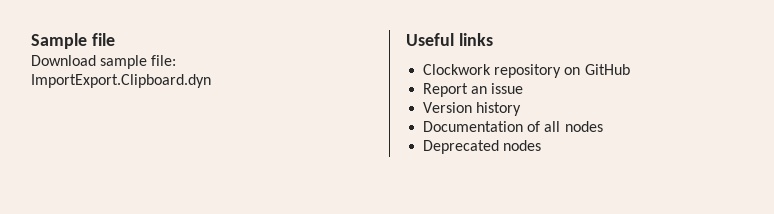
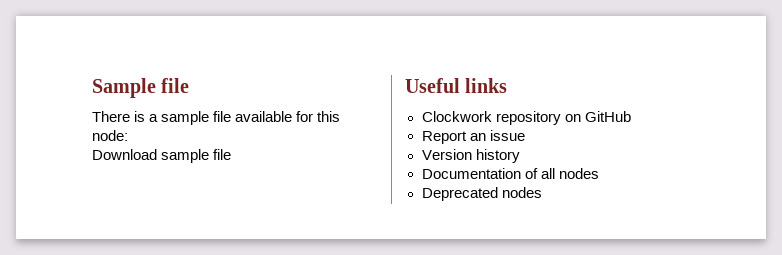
+ There is a sample file available for this node:
- Download sample file:
- ImportExport.Clipboard.dyn
+ Download sample file

